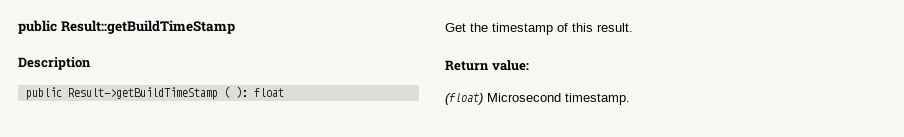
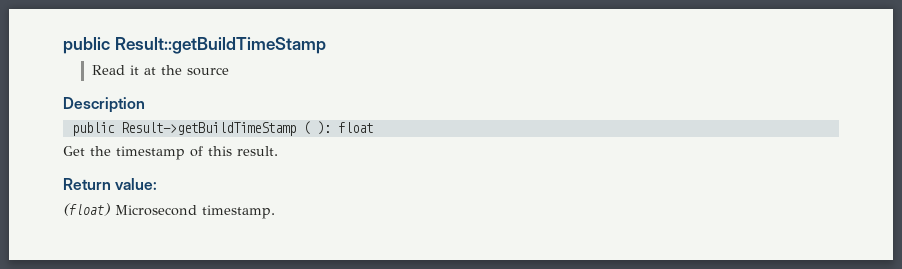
+ Read it at the source

